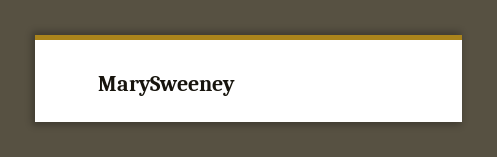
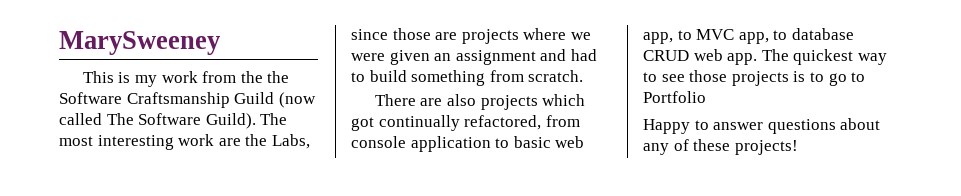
+ This is my work from the the Software Craftsmanship Guild (now called The Software Guild). The most interesting work are the Labs, since those are projects where we were given an assignment and had to build something from scratch.
+ There are also projects which got continually refactored, from console application to basic web app, to MVC app, to database CRUD web app. The quickest way to see those projects is to go to Portfolio
+ Happy to answer questions about any of these projects!

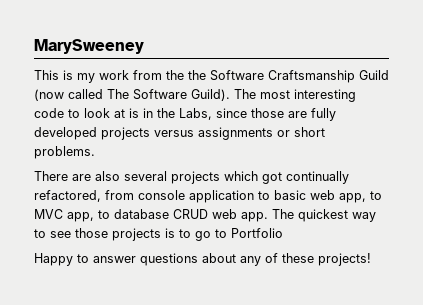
- The most interesting work are the Labs, since those are projects where we were given an assignment and had to build something from scratch.
+ The most interesting code to look at is in the Labs, since those are fully developed projects versus assignments or short problems.
- There are also projects which got continually refactored, from console application to basic web app, to MVC app, to database CRUD web app.
+ There are also several projects which got continually refactored, from console application to basic web app, to MVC app, to database CRUD web app.

